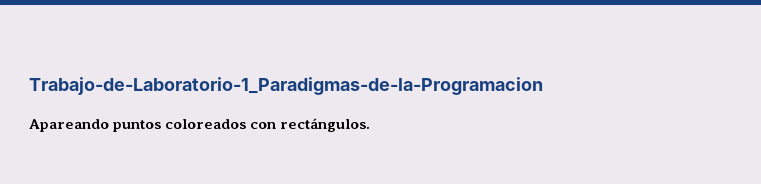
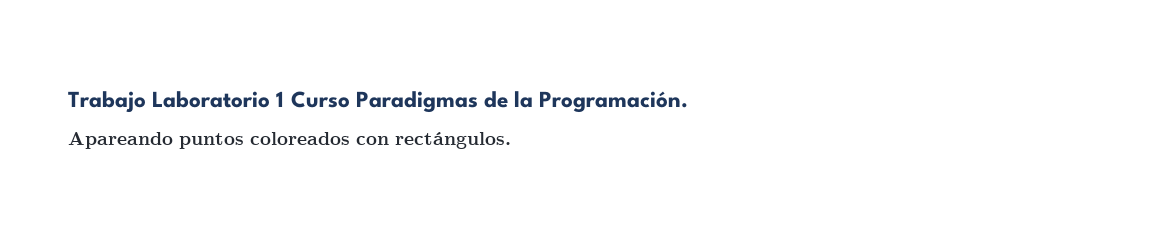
- Trabajo-de-Laboratorio-1_Paradigmas-de-la-Programacion
+ Trabajo Laboratorio 1 Curso Paradigmas de la Programación.

